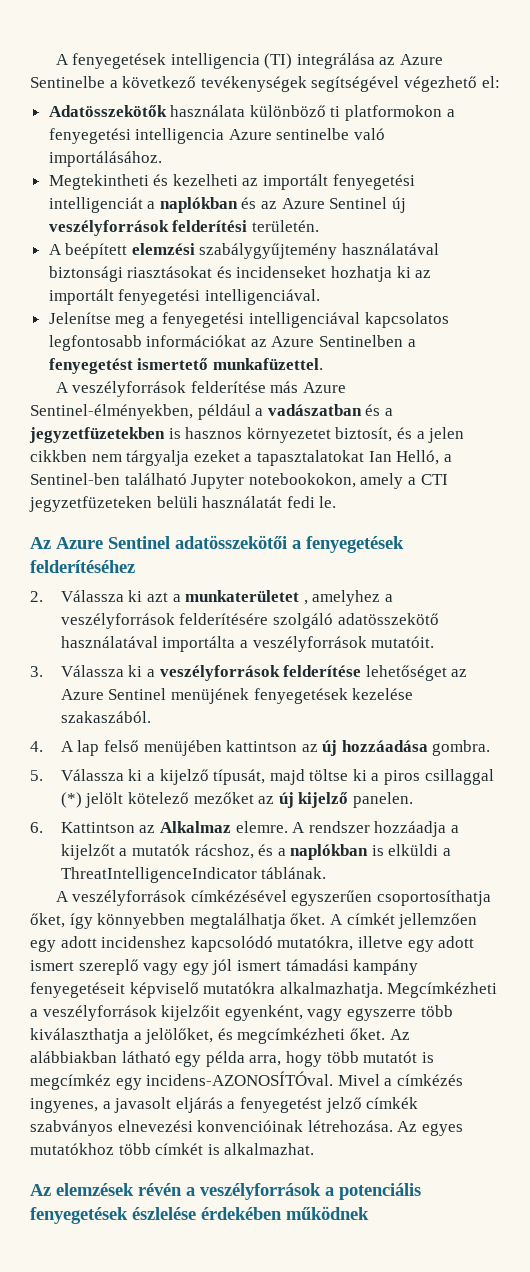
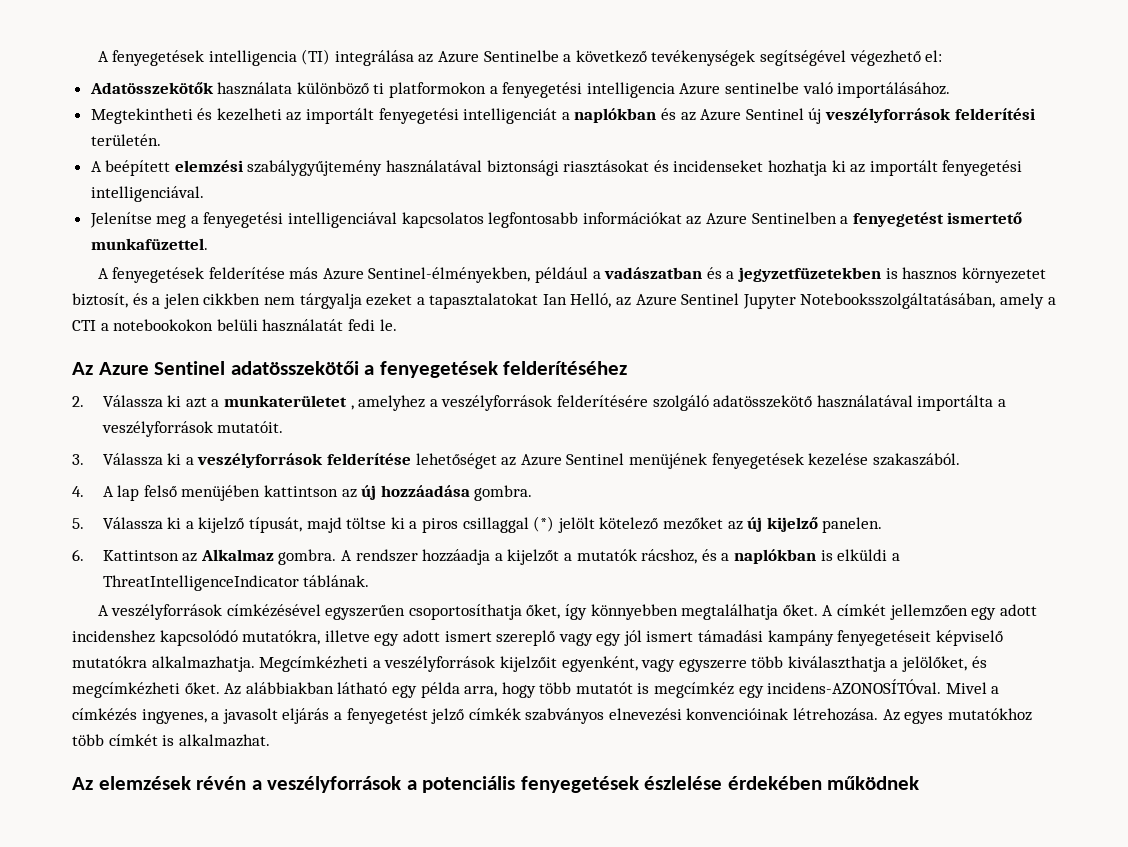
- A veszélyforrások felderítése más Azure Sentinel-élményekben, például a vadászatban és a jegyzetfüzetekben is hasznos környezetet biztosít, és a jelen cikkben nem tárgyalja ezeket a tapasztalatokat Ian Helló, a Sentinel-ben található Jupyter notebookokon, amely a CTI jegyzetfüzeteken belüli használatát fedi le.
+ A fenyegetések felderítése más Azure Sentinel-élményekben, például a vadászatban és a jegyzetfüzetekben is hasznos környezetet biztosít, és a jelen cikkben nem tárgyalja ezeket a tapasztalatokat Ian Helló, az Azure Sentinel Jupyter Notebooksszolgáltatásában, amely a CTI a notebookokon belüli használatát fedi le.
- 6. Kattintson az Alkalmaz elemre.
+ 6. Kattintson az Alkalmaz gombra.

